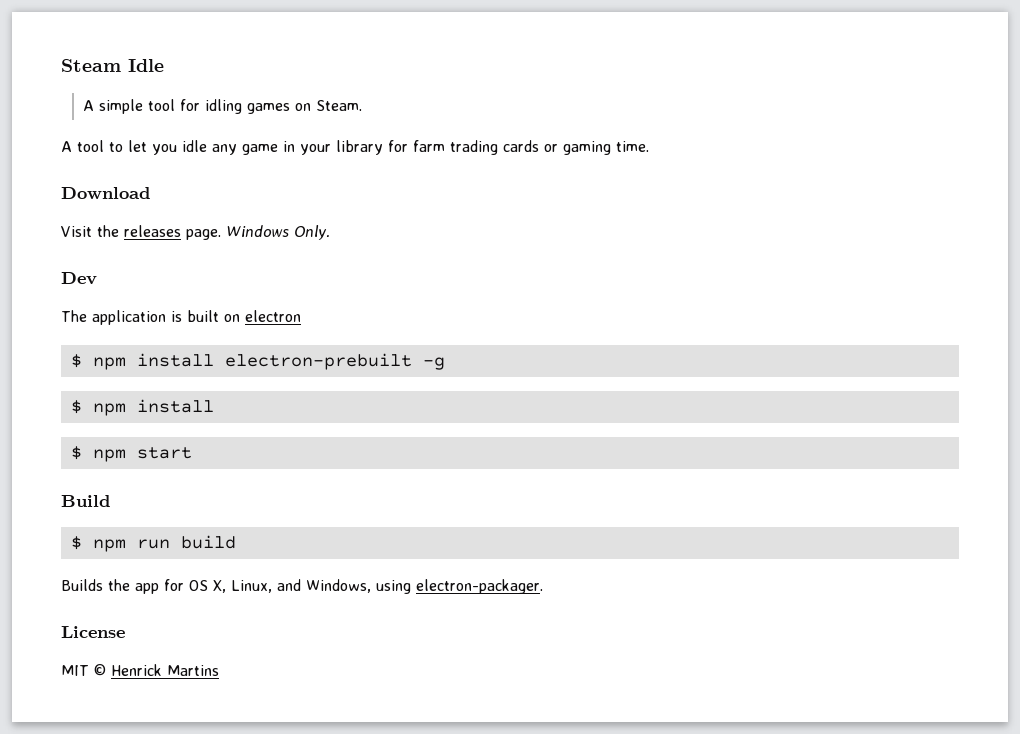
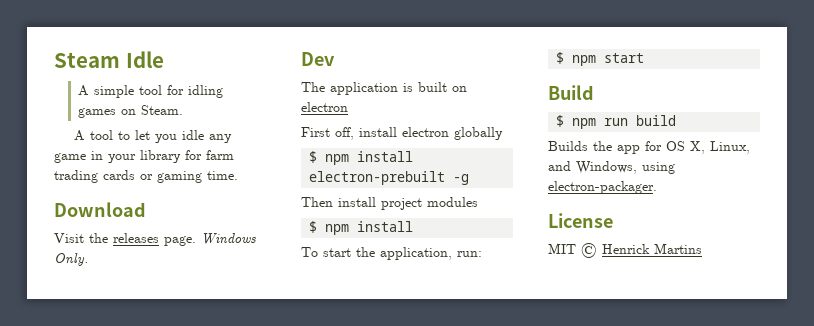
+ First off, install electron globally
  $ npm install electron-prebuilt -g
+ Then install project modules
  $ npm install
+ To start the application, run:

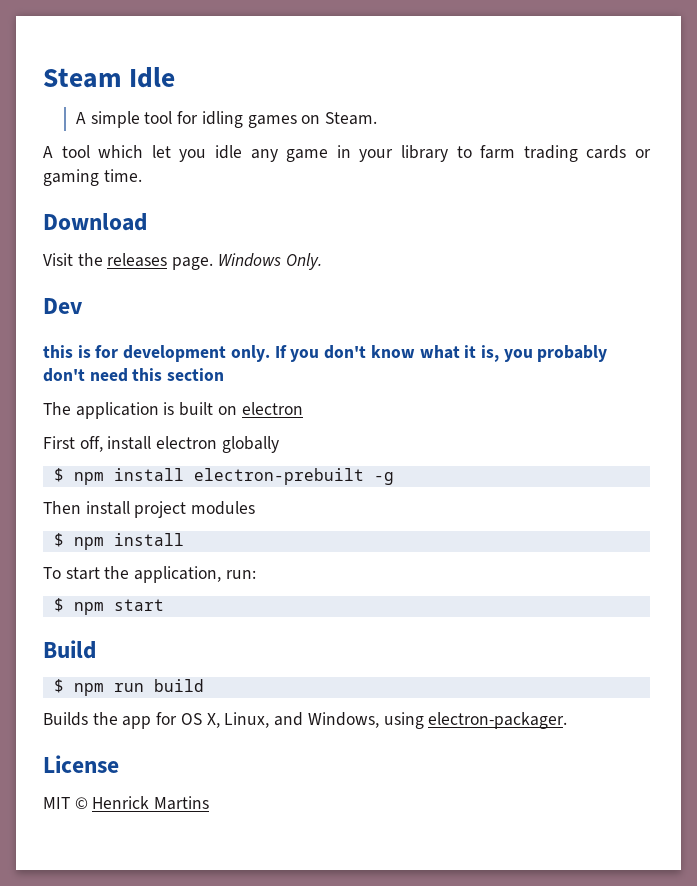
- A tool to let you idle any game in your library for farm trading cards or gaming time.
+ A tool which let you idle any game in your library to farm trading cards or gaming time.
+ this is for development only. If you don't know what it is, you probably don't need this section

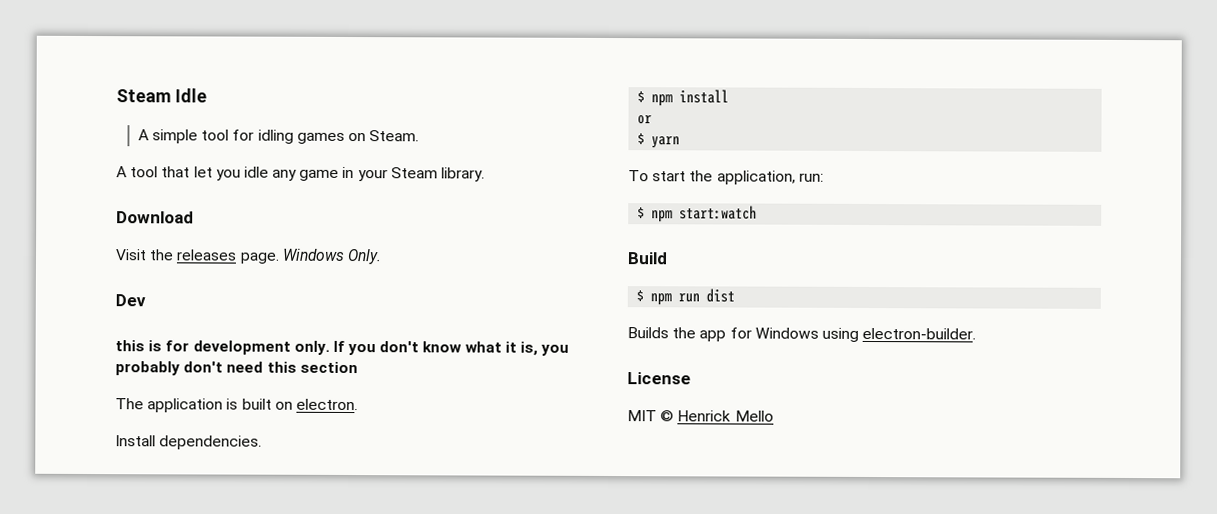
- A tool which let you idle any game in your library to farm trading cards or gaming time.
+ A tool that let you idle any game in your Steam library.
- The application is built on electron
- First off, install electron globally
- $ npm install electron-prebuilt -g
- Then install project modules
+ The application is built on electron.
+ Install dependencies.
  $ npm install
+ or
+ $ yarn
- $ npm start
+ $ npm start:watch
- $ npm run build
+ $ npm run dist
- Builds the app for OS X, Linux, and Windows, using electron-packager.
+ Builds the app for Windows using electron-builder.
- MIT © Henrick Martins
+ MIT © Henrick Mello

